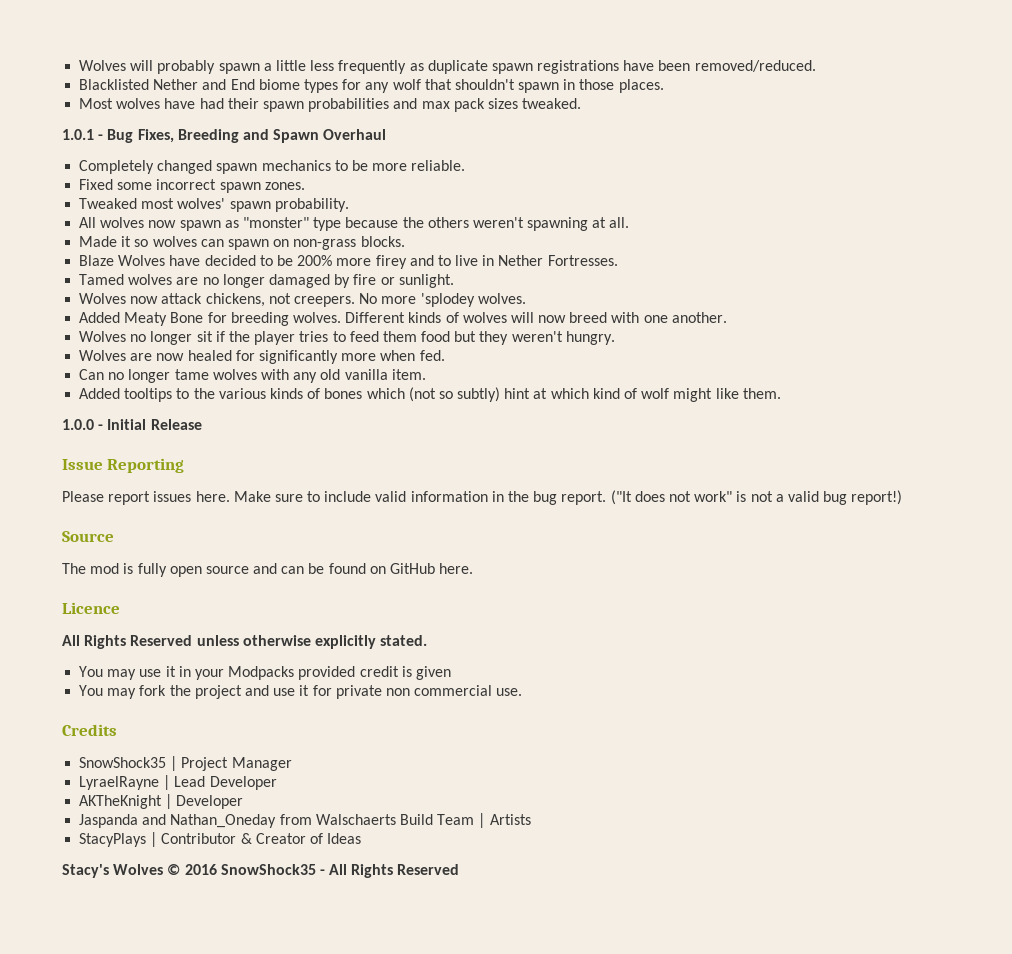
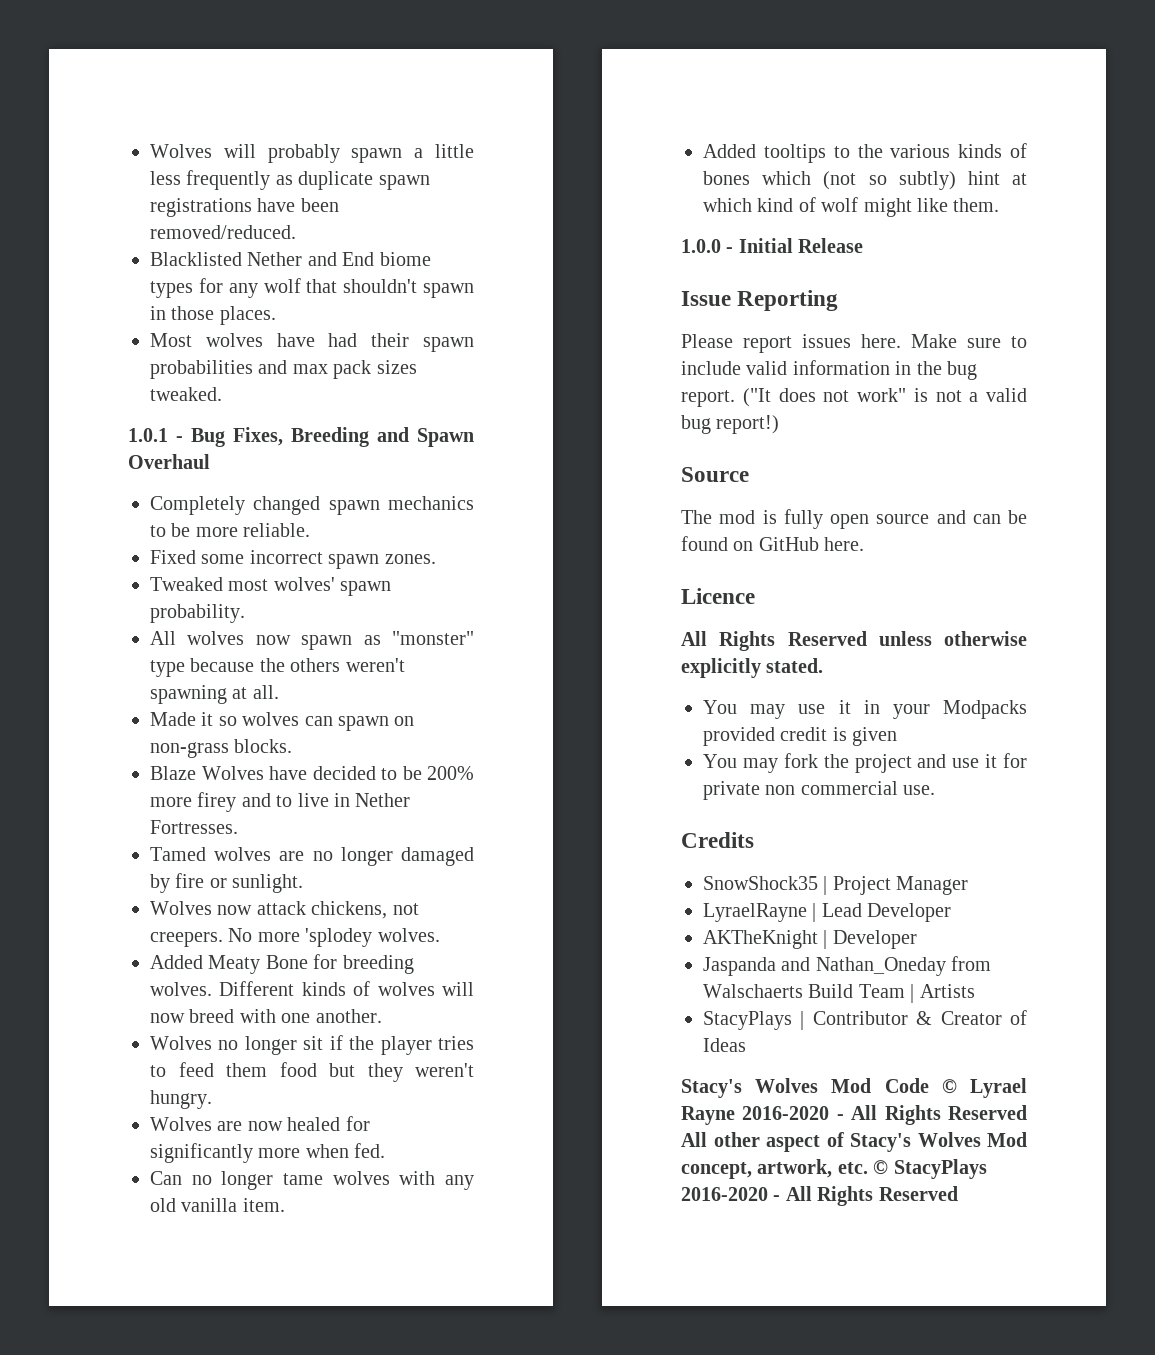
- Stacy's Wolves © 2016 SnowShock35 - All Rights Reserved
+ Stacy's Wolves Mod Code © Lyrael Rayne 2016-2020 - All Rights Reserved All other aspect of Stacy's Wolves Mod concept, artwork, etc. © StacyPlays 2016-2020 - All Rights Reserved

